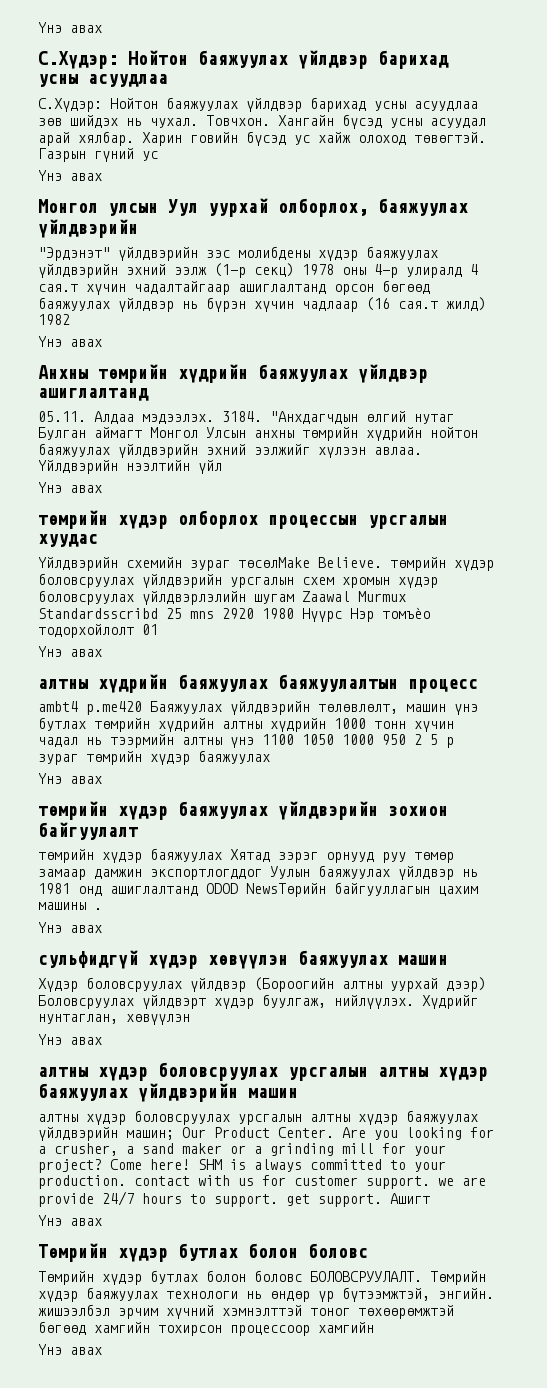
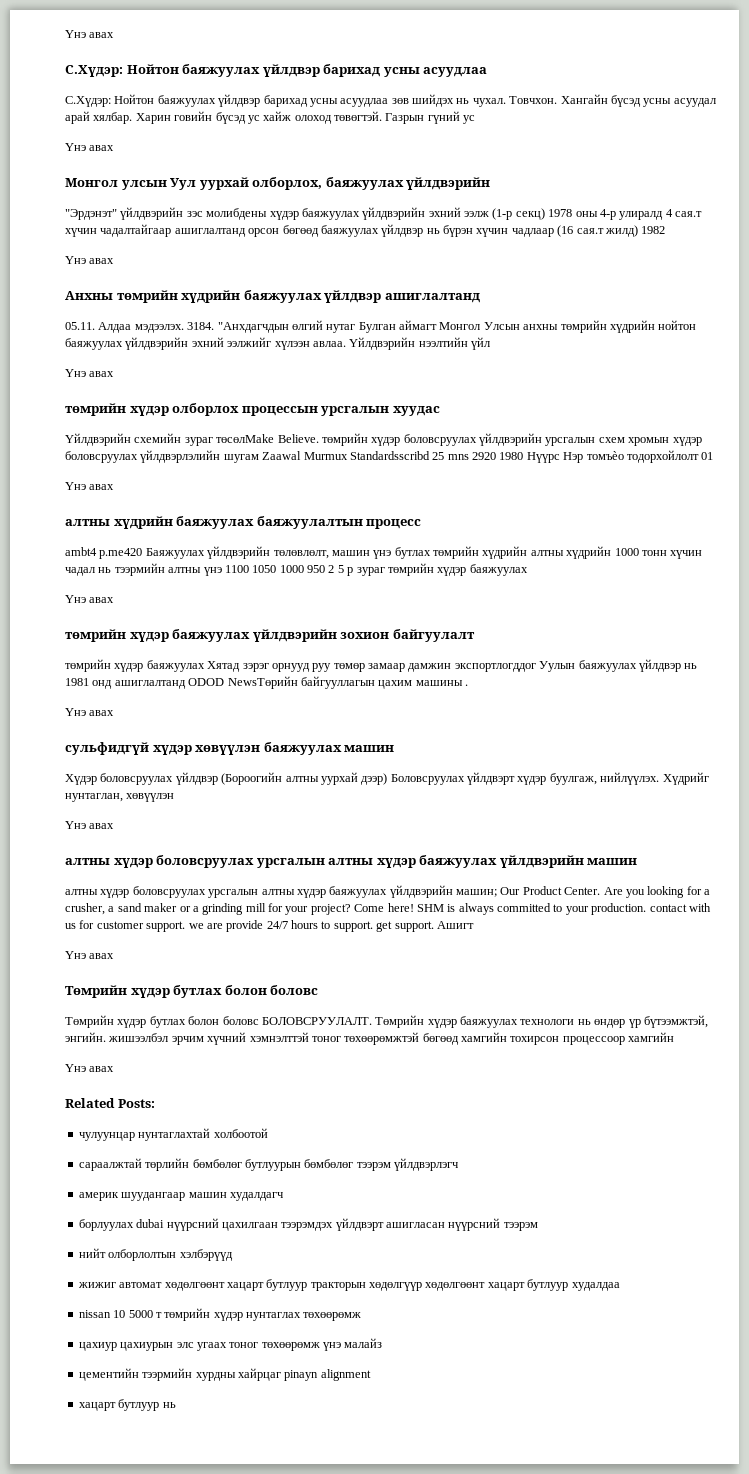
+ Related Posts:
+ чулуунцар нунтаглахтай холбоотой
+ сараалжтай төрлийн бөмбөлөг бутлуурын бөмбөлөг тээрэм үйлдвэрлэгч
+ америк шуудангаар машин худалдагч
+ борлуулах dubai нүүрсний цахилгаан тээрэмдэх үйлдвэрт ашигласан нүүрсний тээрэм
+ нийт олборлолтын хэлбэрүүд
+ жижиг автомат хөдөлгөөнт хацарт бутлуур тракторын хөдөлгүүр хөдөлгөөнт хацарт бутлуур худалдаа
+ nissan 10 5000 т төмрийн хүдэр нунтаглах төхөөрөмж
+ цахиур цахиурын элс угаах тоног төхөөрөмж үнэ малайз
+ цементийн тээрмийн хурдны хайрцаг pinayn alignment
+ хацарт бутлуур нь

